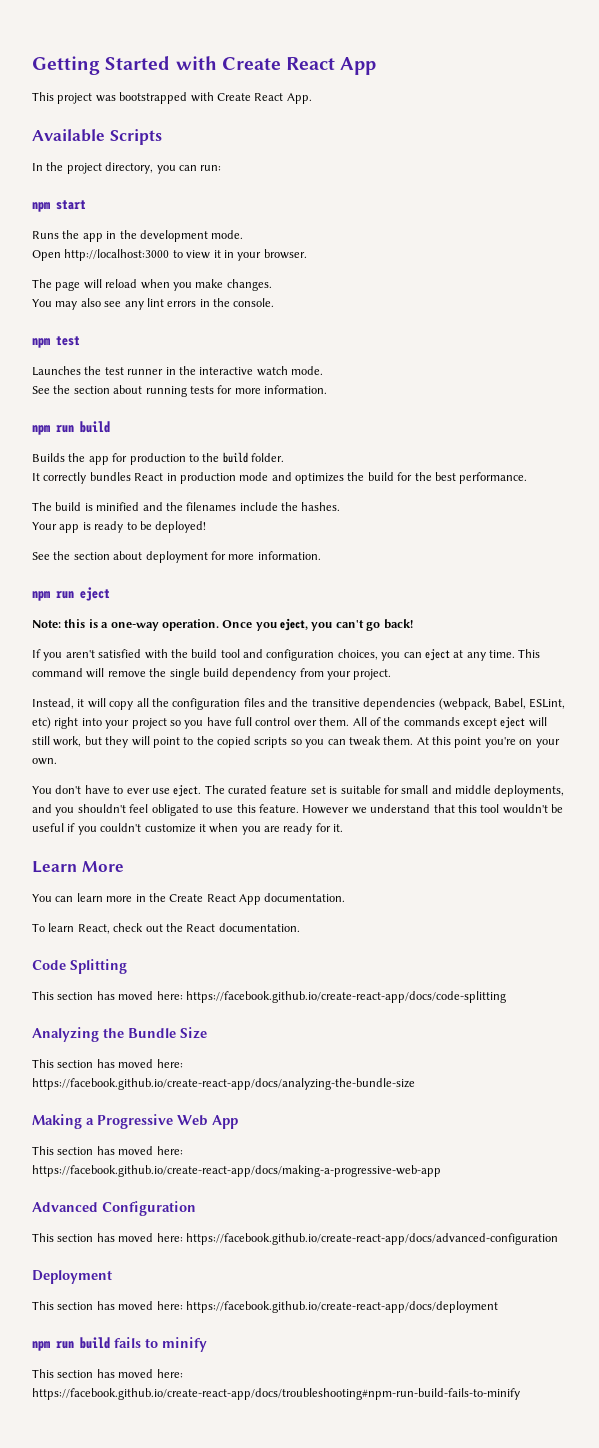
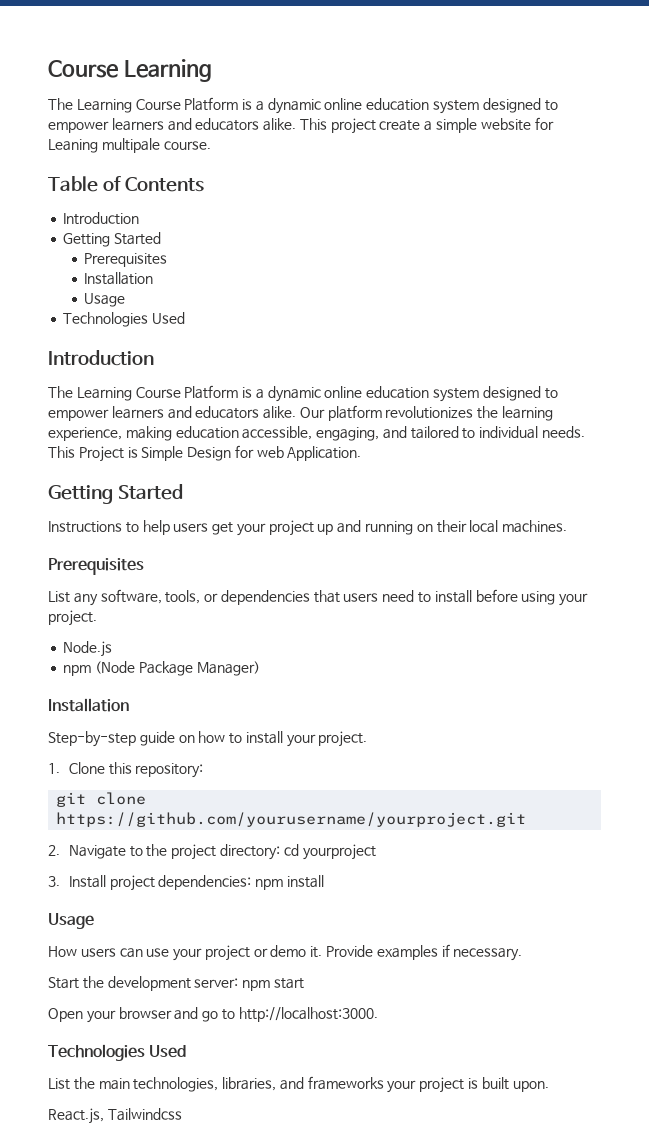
- Getting Started with Create React App
- This project was bootstrapped with Create React App.
- Available Scripts
- In the project directory, you can run:
- npm start
- Runs the app in the development mode.
- Open http://localhost:3000 to view it in your browser.
- The page will reload when you make changes.
- You may also see any lint errors in the console.
- npm test
- Launches the test runner in the interactive watch mode.
- See the section about running tests for more information.
- npm run build
- Builds the app for production to the build folder.
- It correctly bundles React in production mode and optimizes the build for the best performance.
- The build is minified and the filenames include the hashes.
- Your app is ready to be deployed!
- See the section about deployment for more information.
- npm run eject
- Note: this is a one-way operation. Once you eject, you can't go back!
- If you aren't satisfied with the build tool and configuration choices, you can eject at any time. This command will remove the single build dependency from your project.
- Instead, it will copy all the configuration files and the transitive dependencies (webpack, Babel, ESLint, etc) right into your project so you have full control over them. All of the commands except eject will still work, but they will point to the copied scripts so you can tweak them. At this point you're on your own.
- You don't have to ever use eject. The curated feature set is suitable for small and middle deployments, and you shouldn't feel obligated to use this feature. However we understand that this tool wouldn't be useful if you couldn't customize it when you are ready for it.
- Learn More
- You can learn more in the Create React App documentation.
- To learn React, check out the React documentation.
- Code Splitting
- This section has moved here: https://facebook.github.io/create-react-app/docs/code-splitting
- Analyzing the Bundle Size
- This section has moved here: https://facebook.github.io/create-react-app/docs/analyzing-the-bundle-size
- Making a Progressive Web App
- This section has moved here: https://facebook.github.io/create-react-app/docs/making-a-progressive-web-app
- Advanced Configuration
- This section has moved here: https://facebook.github.io/create-react-app/docs/advanced-configuration
- Deployment
- This section has moved here: https://facebook.github.io/create-react-app/docs/deployment
- npm run build fails to minify
- This section has moved here: https://facebook.github.io/create-react-app/docs/troubleshooting#npm-run-build-fails-to-minify
+ Course Learning
+ The Learning Course Platform is a dynamic online education system designed to empower learners and educators alike. This project create a simple website for Leaning multipale course.
+ Table of Contents
+ Introduction
+ Getting Started
+ Prerequisites
+ Installation
+ Usage
+ Technologies Used
+ Introduction
+ The Learning Course Platform is a dynamic online education system designed to empower learners and educators alike. Our platform revolutionizes the learning experience, making education accessible, engaging, and tailored to individual needs. This Project is Simple Design for web Application.
+ Getting Started
+ Instructions to help users get your project up and running on their local machines.
+ Prerequisites
+ List any software, tools, or dependencies that users need to install before using your project.
+ Node.js
+ npm (Node Package Manager)
+ Installation
+ Step-by-step guide on how to install your project.
+ 1. Clone this repository:
+ git clone https://github.com/yourusername/yourproject.git
+ 2. Navigate to the project directory: cd yourproject
+ 3. Install project dependencies: npm install
+ Usage
+ How users can use your project or demo it. Provide examples if necessary.
+ Start the development server: npm start
+ Open your browser and go to http://localhost:3000.
+ Technologies Used
+ List the main technologies, libraries, and frameworks your project is built upon.
+ React.js, Tailwindcss

